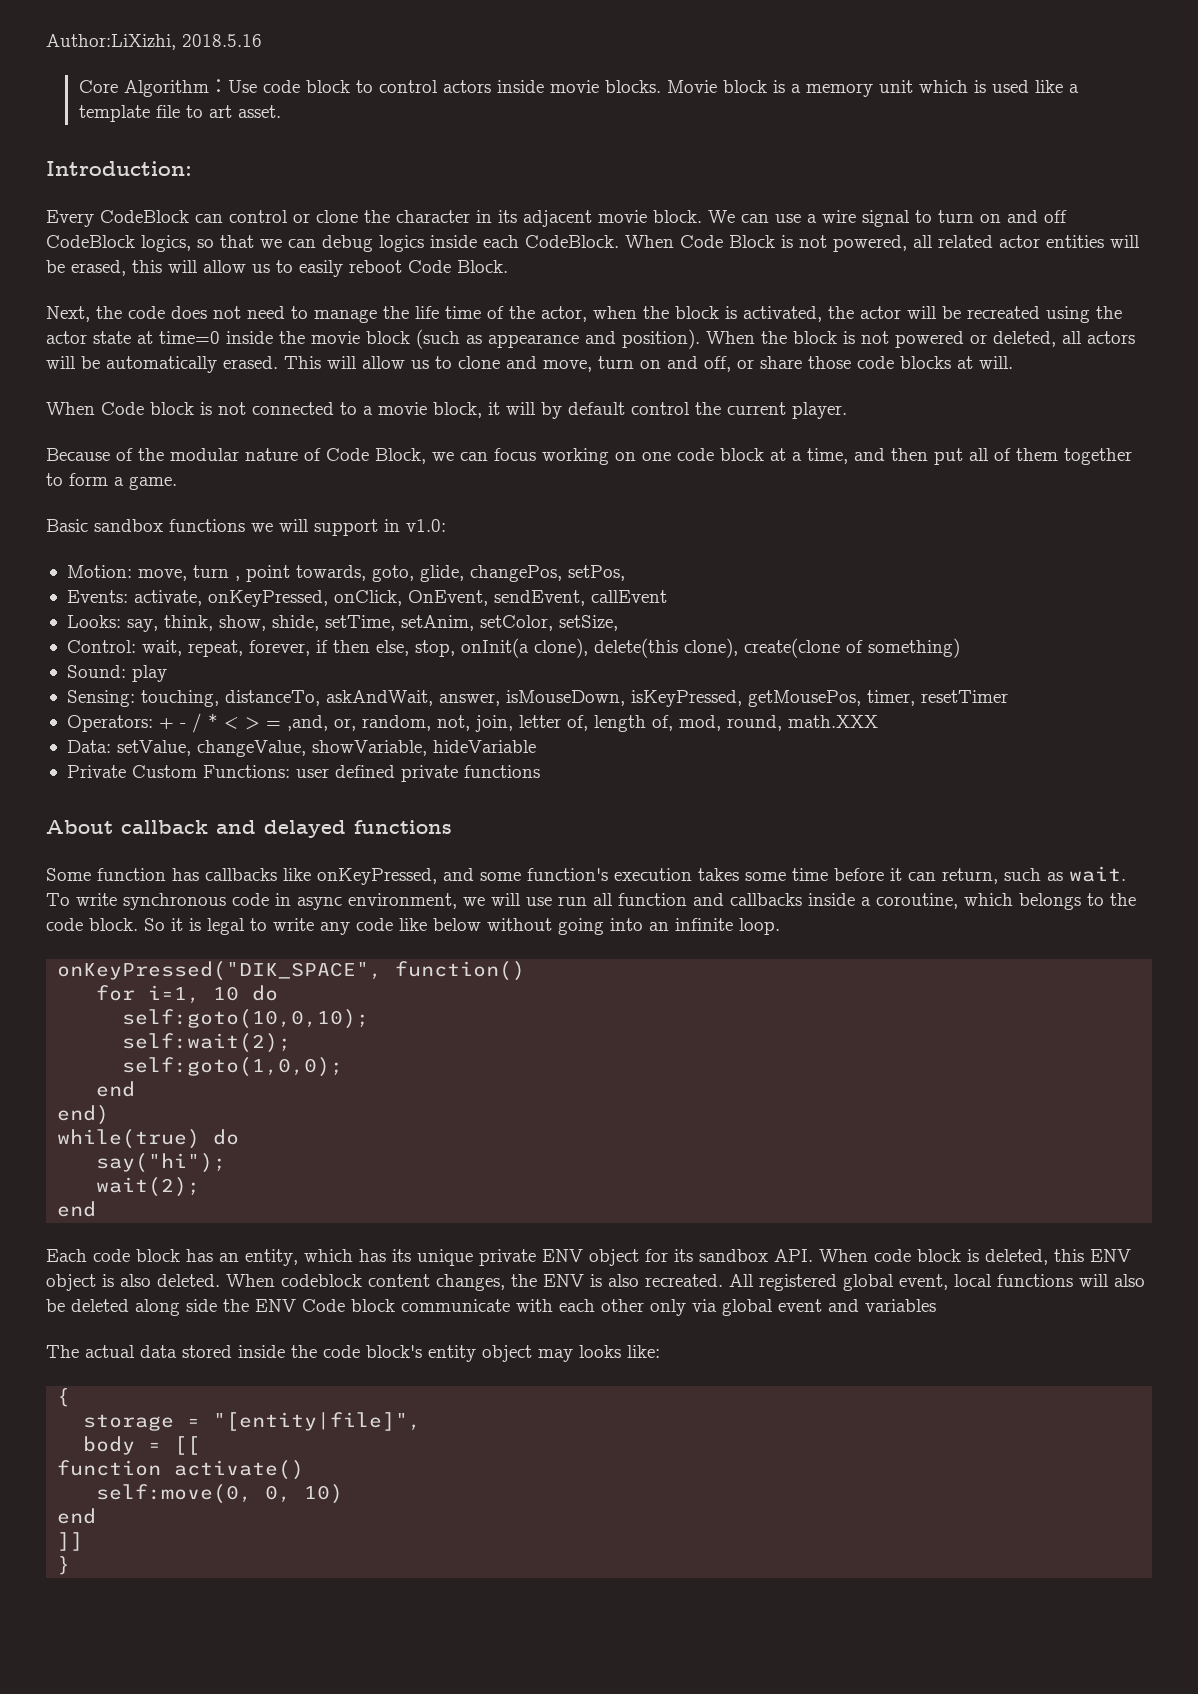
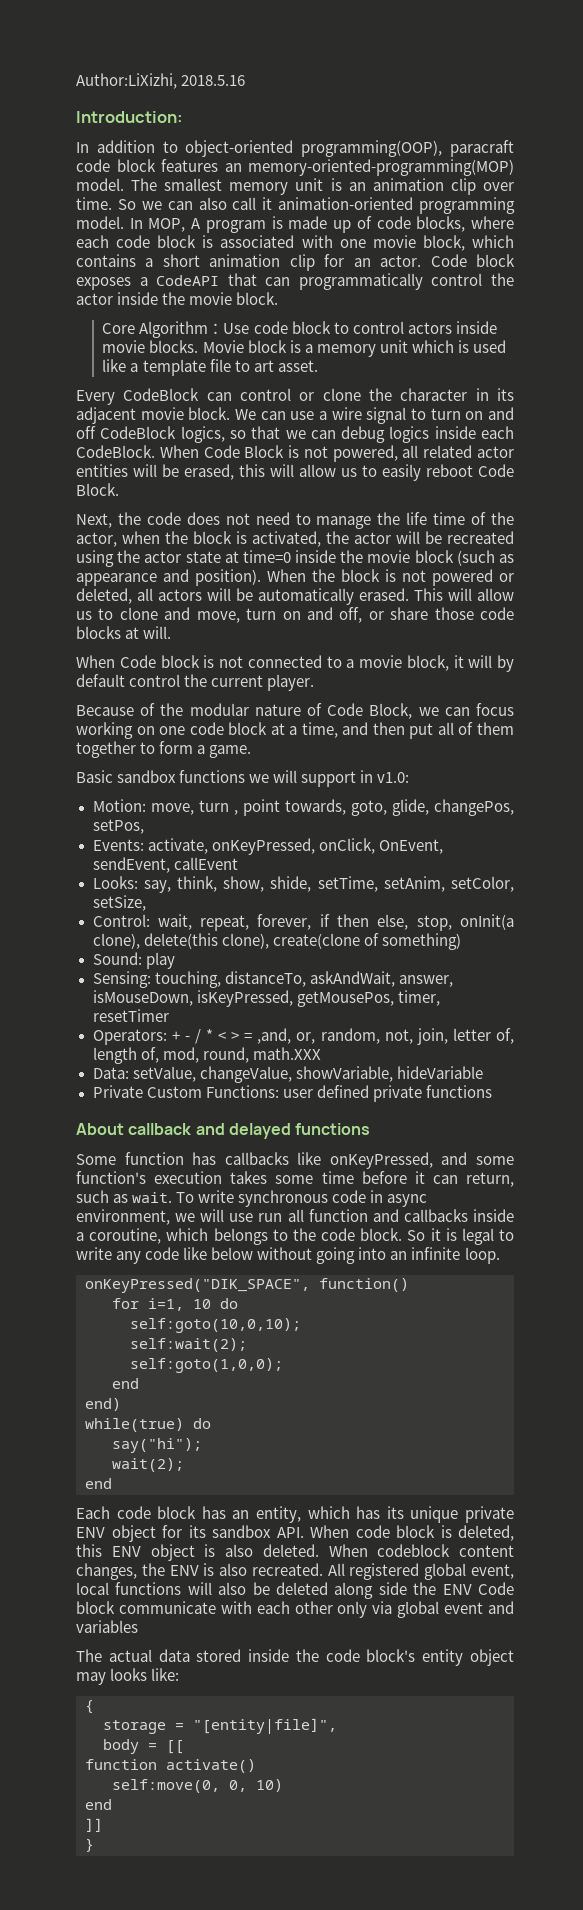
+ Introduction:
+ In addition to object-oriented programming(OOP), paracraft code block features an memory-oriented-programming(MOP) model. The smallest memory unit is an animation clip over time. So we can also call it animation-oriented programming model. In MOP, A program is made up of code blocks, where each code block is associated with one movie block, which contains a short animation clip for an actor. Code block exposes a CodeAPI that can programmatically control the actor inside the movie block.
- Introduction:

